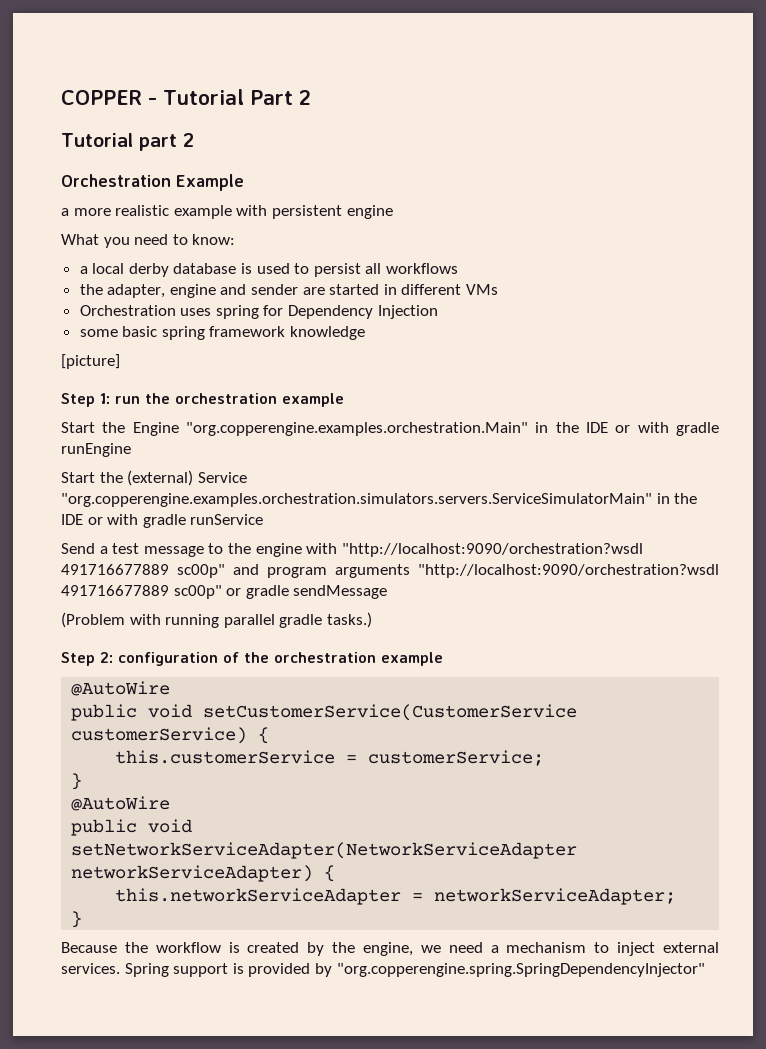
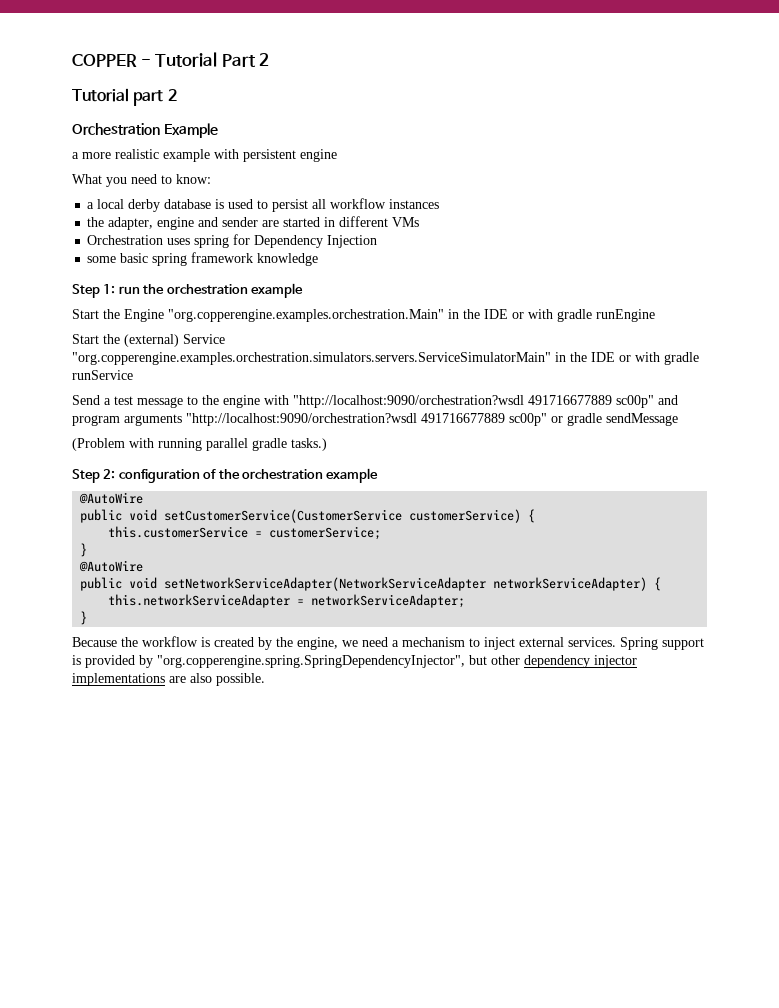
- a local derby database is used to persist all workflows
+ a local derby database is used to persist all workflow instances
- [picture]
- Spring support is provided by "org.copperengine.spring.SpringDependencyInjector"
+ Spring support is provided by "org.copperengine.spring.SpringDependencyInjector", but other dependency injector implementations are also possible.

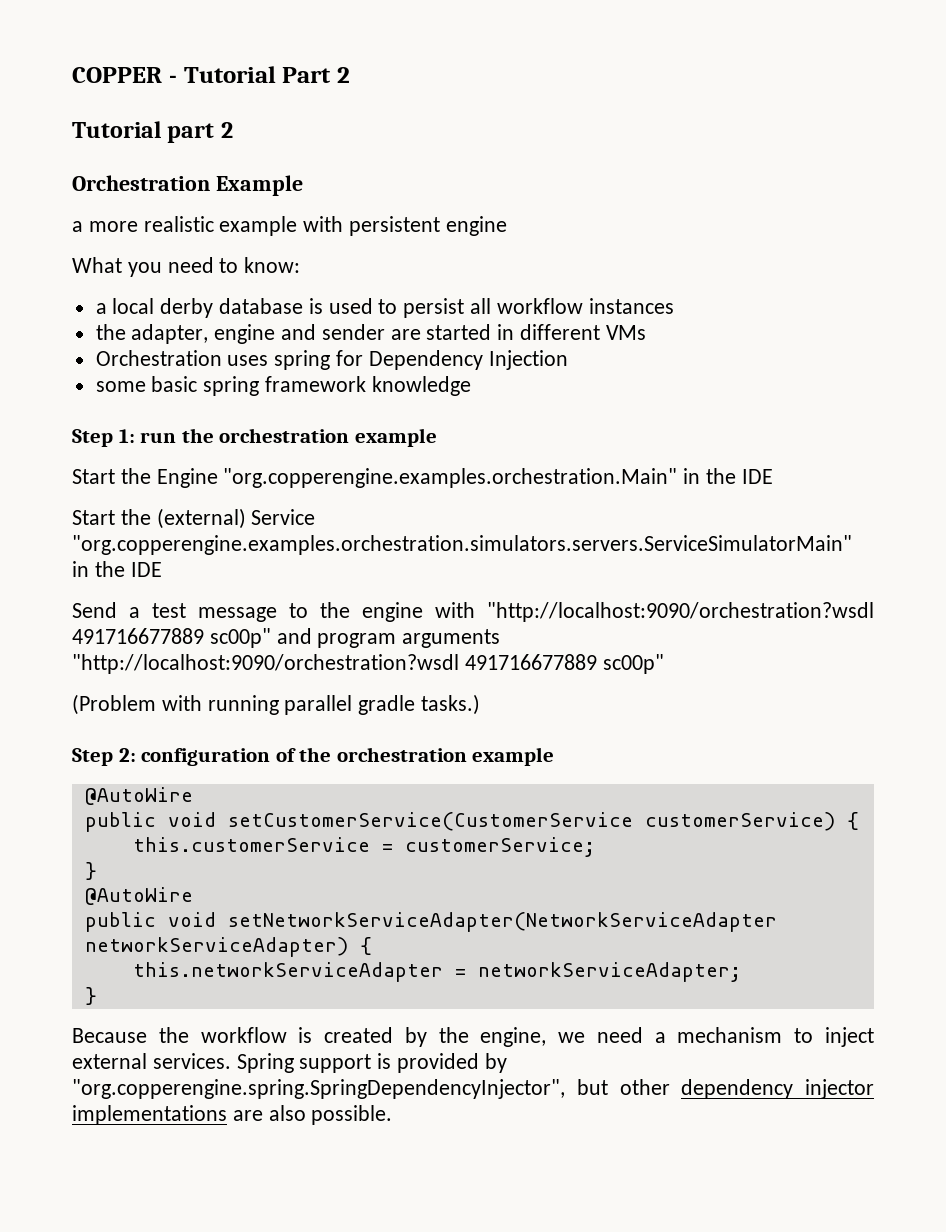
- Start the Engine "org.copperengine.examples.orchestration.Main" in the IDE or with gradle runEngine
+ Start the Engine "org.copperengine.examples.orchestration.Main" in the IDE
- Start the (external) Service "org.copperengine.examples.orchestration.simulators.servers.ServiceSimulatorMain" in the IDE or with gradle runService
+ Start the (external) Service "org.copperengine.examples.orchestration.simulators.servers.ServiceSimulatorMain" in the IDE
- Send a test message to the engine with "http://localhost:9090/orchestration?wsdl 491716677889 sc00p" and program arguments "http://localhost:9090/orchestration?wsdl 491716677889 sc00p" or gradle sendMessage
+ Send a test message to the engine with "http://localhost:9090/orchestration?wsdl 491716677889 sc00p" and program arguments "http://localhost:9090/orchestration?wsdl 491716677889 sc00p"

